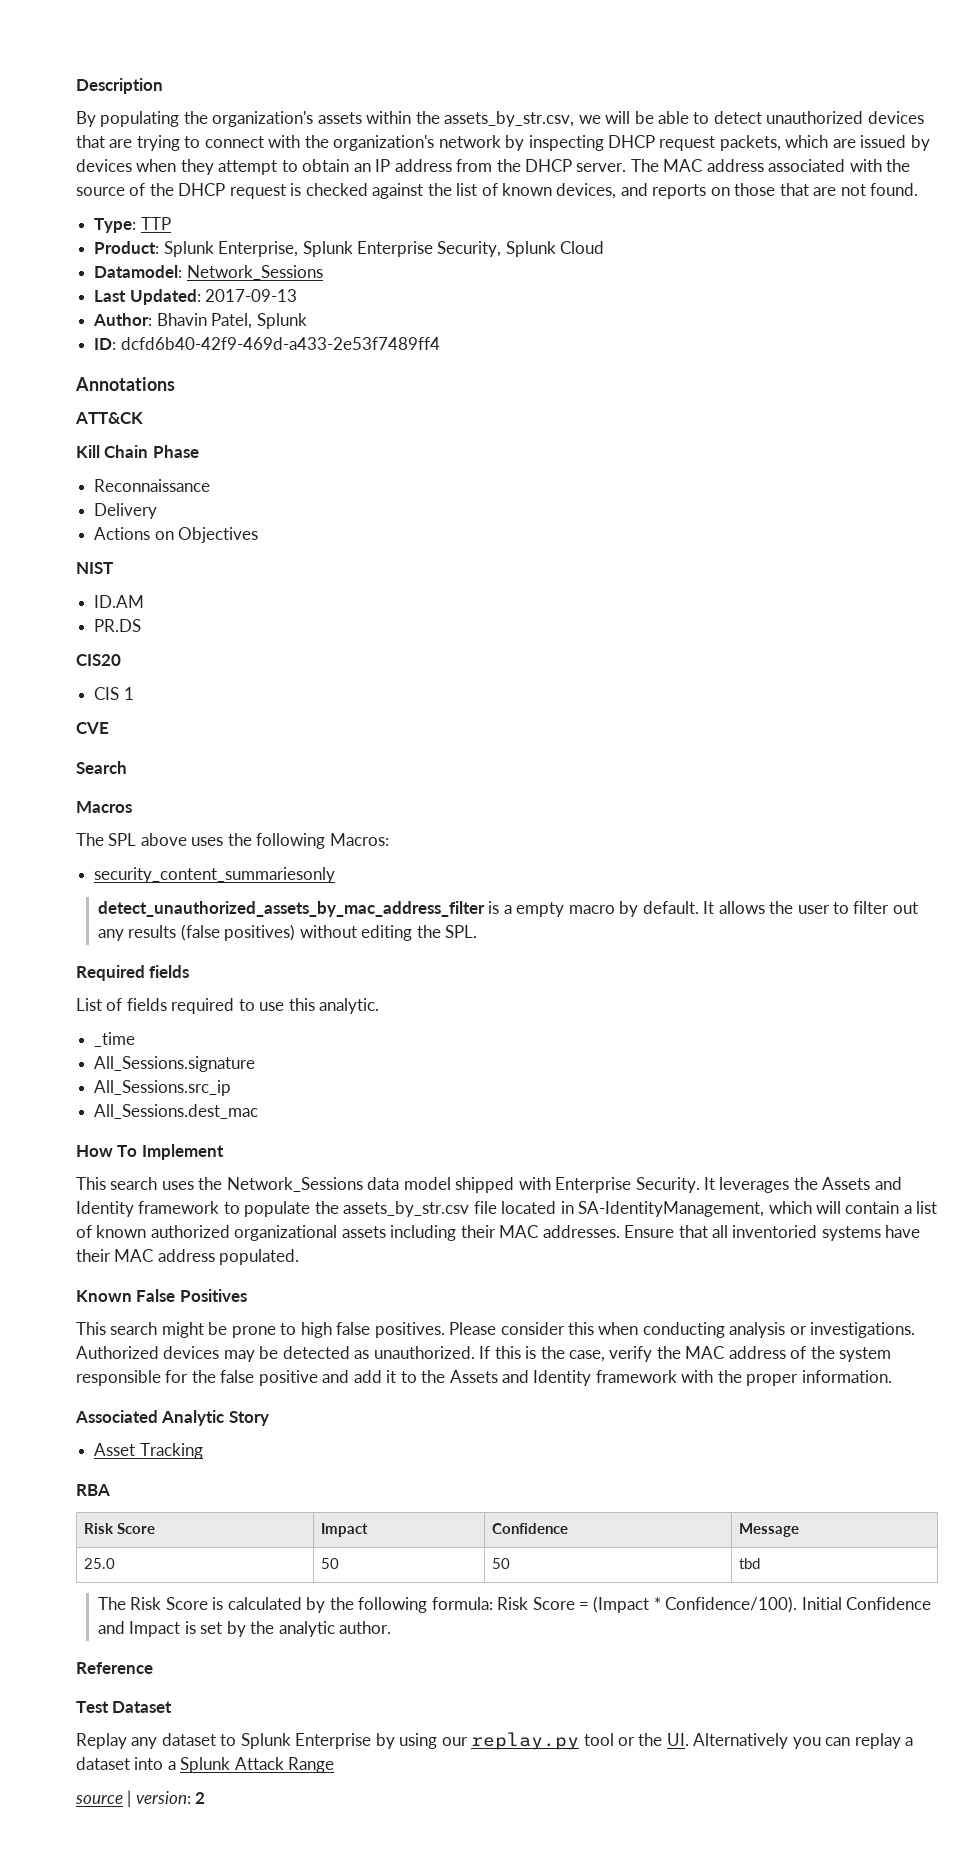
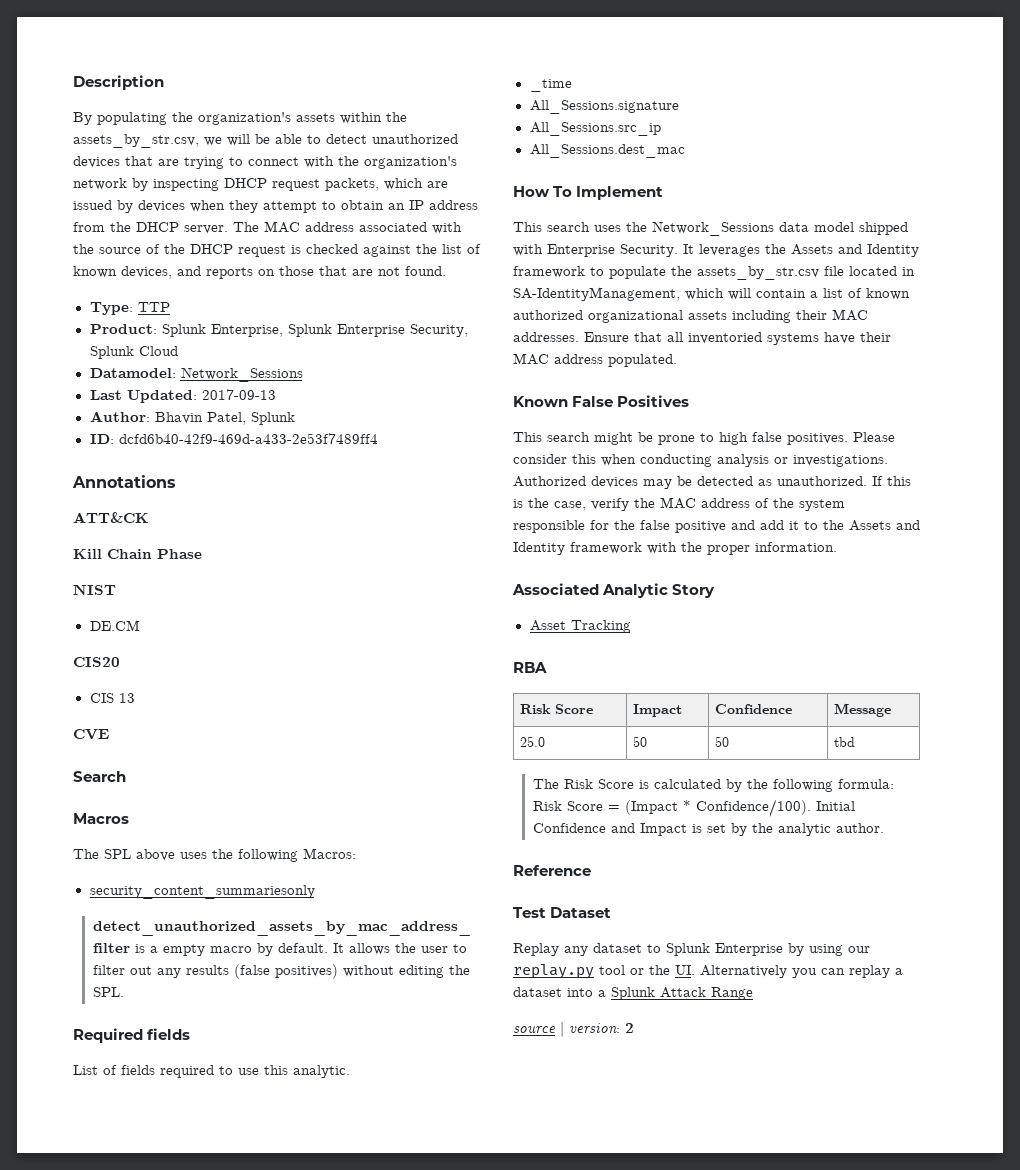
- Reconnaissance
- Delivery
- Actions on Objectives
- ID.AM
- PR.DS
+ DE.CM
- CIS 1
+ CIS 13

